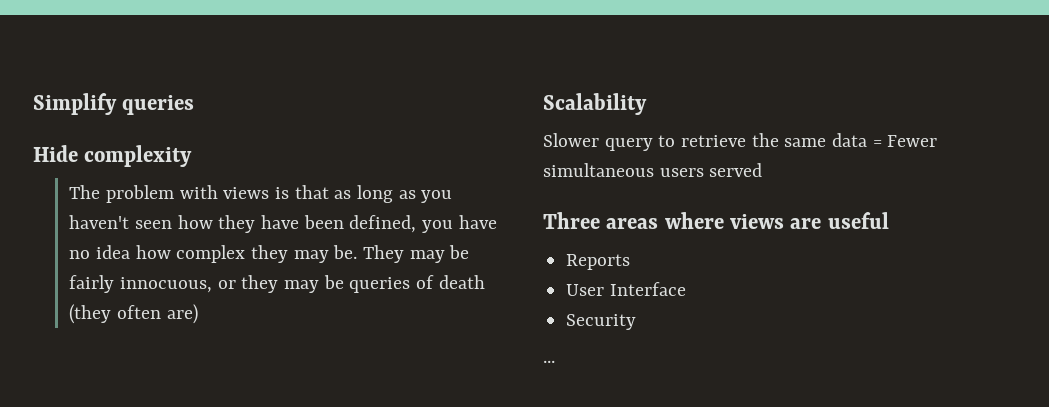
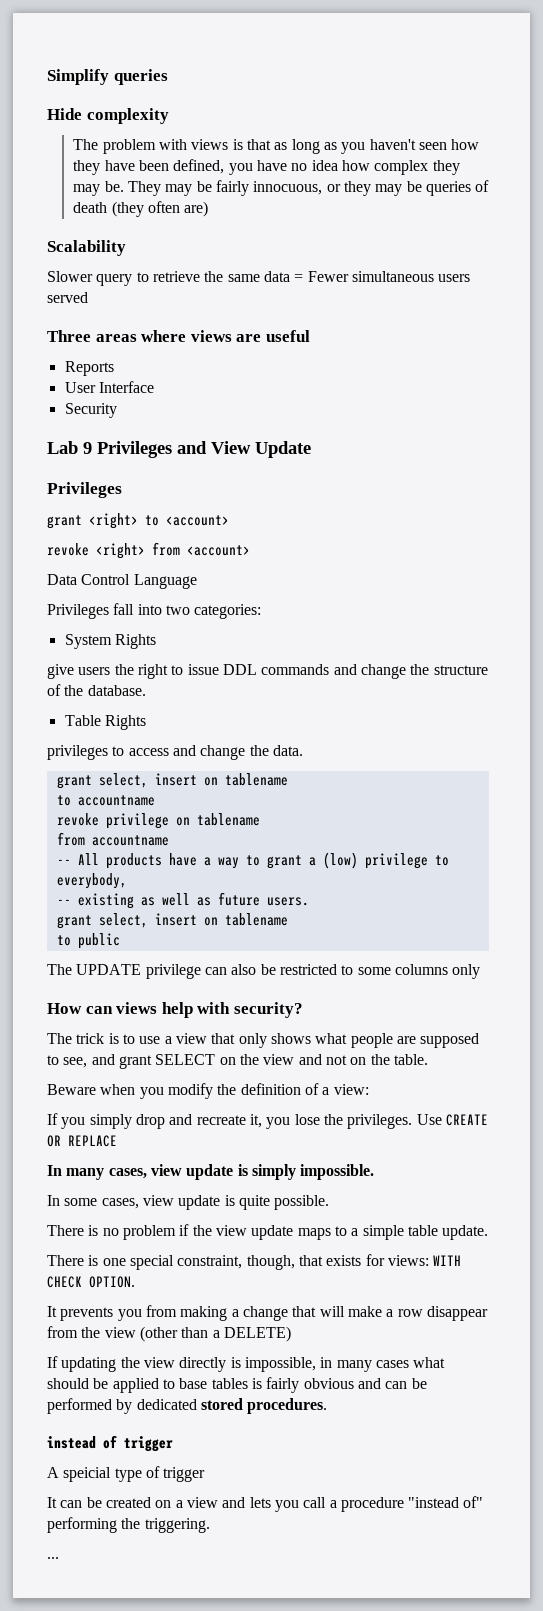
+ Lab 9 Privileges and View Update
+ Privileges
+ grant <right> to <account>
+ revoke <right> from <account>
+ Data Control Language
+ Privileges fall into two categories:
+ System Rights
+ give users the right to issue DDL commands and change the structure of the database.
+ Table Rights
+ privileges to access and change the data.
+ grant select, insert on tablename
+ to accountname
+ revoke privilege on tablename
+ from accountname
+ -- All products have a way to grant a (low) privilege to everybody,
+ -- existing as well as future users.
+ grant select, insert on tablename
+ to public
+ The UPDATE privilege can also be restricted to some columns only
+ How can views help with security?
+ The trick is to use a view that only shows what people are supposed to see, and grant SELECT on the view and not on the table.
+ Beware when you modify the definition of a view:
+ If you simply drop and recreate it, you lose the privileges. Use CREATE OR REPLACE
+ In many cases, view update is simply impossible.
+ In some cases, view update is quite possible.
+ There is no problem if the view update maps to a simple table update.
+ There is one special constraint, though, that exists for views: WITH CHECK OPTION.
+ It prevents you from making a change that will make a row disappear from the view (other than a DELETE)
+ If updating the view directly is impossible, in many cases what should be applied to base tables is fairly obvious and can be performed by dedicated stored procedures.
+ instead of trigger
+ A speicial type of trigger
+ It can be created on a view and lets you call a procedure "instead of" performing the triggering.

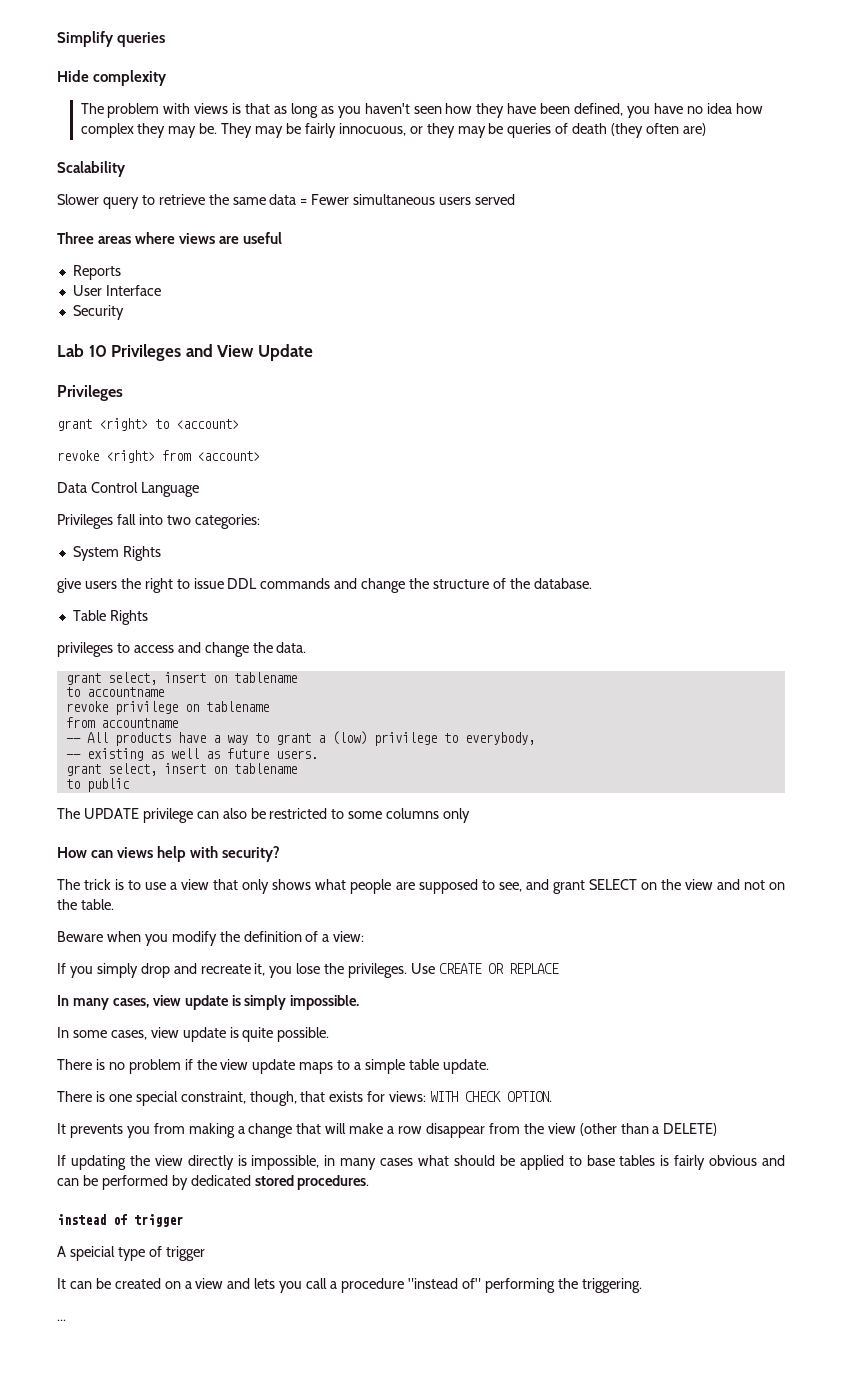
- Lab 9 Privileges and View Update
+ Lab 10 Privileges and View Update

